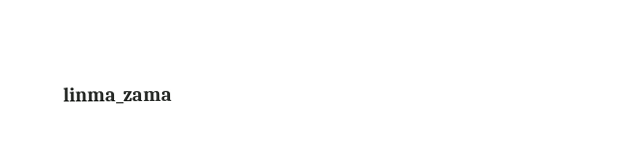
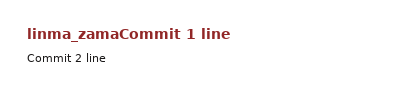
- linma_zama
+ linma_zamaCommit 1 line
+ Commit 2 line

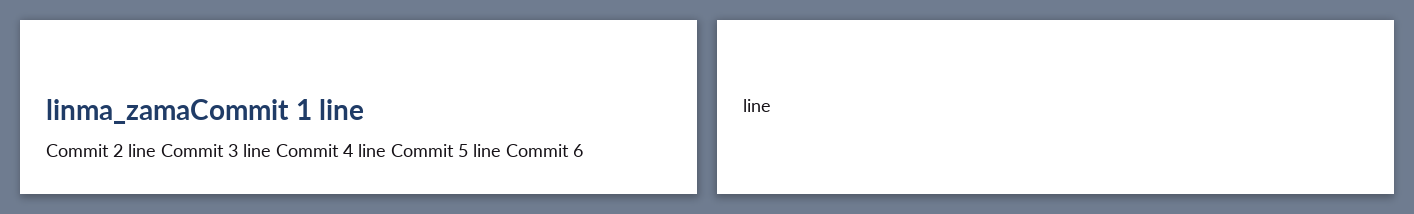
- Commit 2 line
+ Commit 2 line Commit 3 line Commit 4 line Commit 5 line Commit 6 line

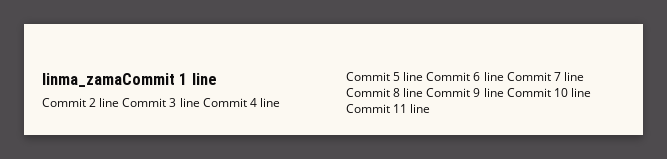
- Commit 2 line Commit 3 line Commit 4 line Commit 5 line Commit 6 line
+ Commit 2 line Commit 3 line Commit 4 line Commit 5 line Commit 6 line Commit 7 line Commit 8 line Commit 9 line Commit 10 line Commit 11 line

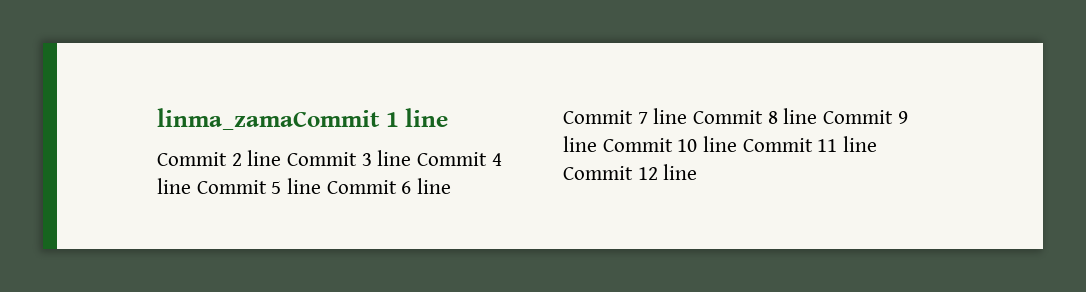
- Commit 2 line Commit 3 line Commit 4 line Commit 5 line Commit 6 line Commit 7 line Commit 8 line Commit 9 line Commit 10 line Commit 11 line
+ Commit 2 line Commit 3 line Commit 4 line Commit 5 line Commit 6 line Commit 7 line Commit 8 line Commit 9 line Commit 10 line Commit 11 line Commit 12 line

